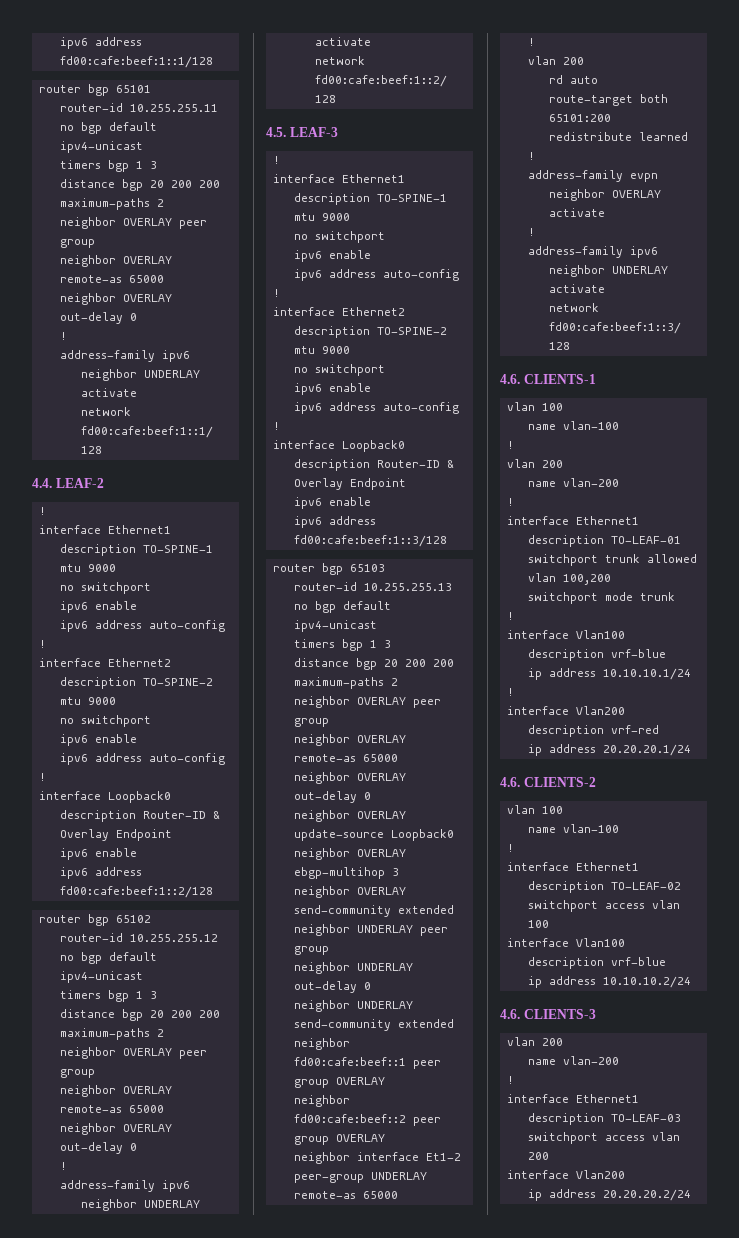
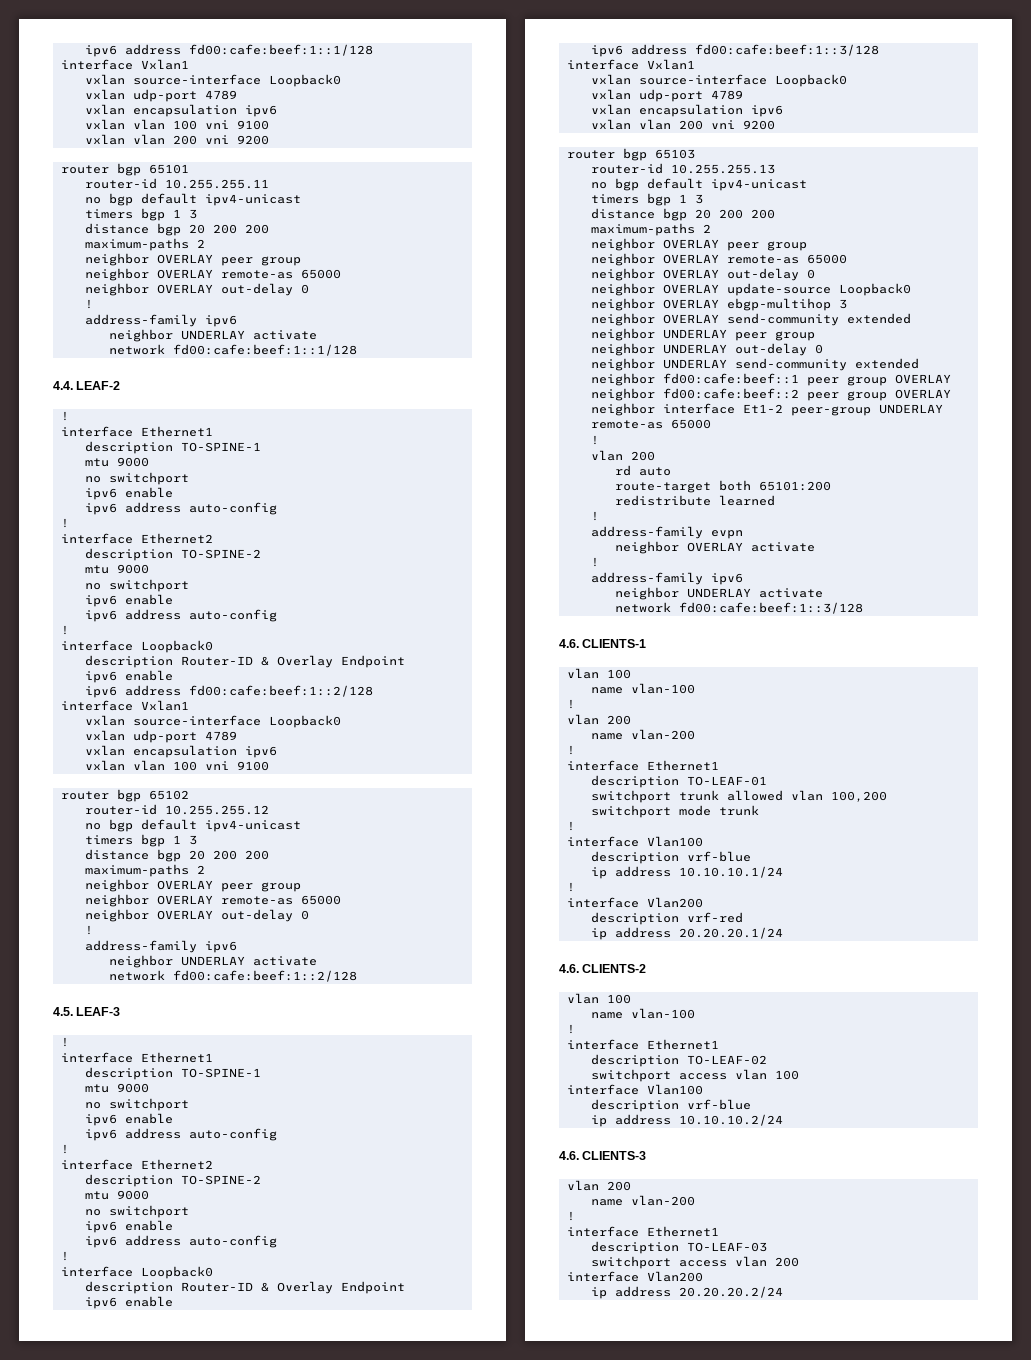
  ipv6 address fd00:cafe:beef:1::1/128
+ interface Vxlan1
+ vxlan source-interface Loopback0
+ vxlan udp-port 4789
+ vxlan encapsulation ipv6
+ vxlan vlan 100 vni 9100
+ vxlan vlan 200 vni 9200
  ipv6 address fd00:cafe:beef:1::2/128
+ interface Vxlan1
+ vxlan source-interface Loopback0
+ vxlan udp-port 4789
+ vxlan encapsulation ipv6
+ vxlan vlan 100 vni 9100
  ipv6 address fd00:cafe:beef:1::3/128
+ interface Vxlan1
+ vxlan source-interface Loopback0
+ vxlan udp-port 4789
+ vxlan encapsulation ipv6
+ vxlan vlan 200 vni 9200

